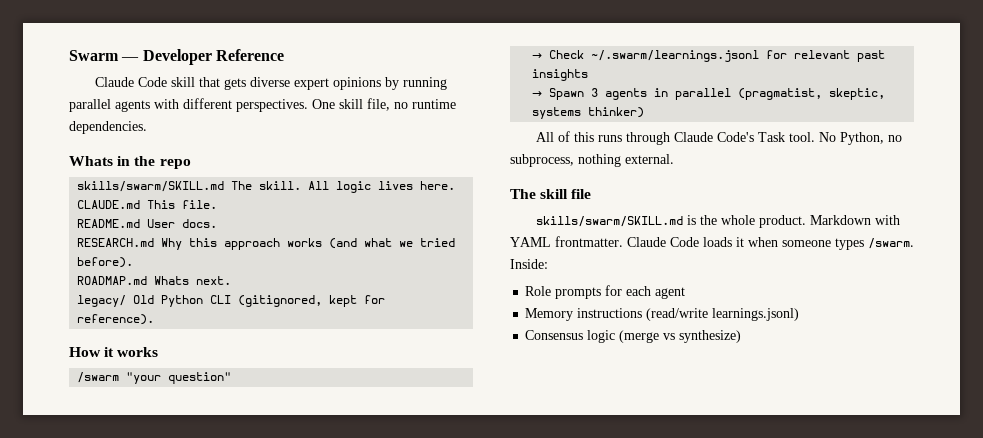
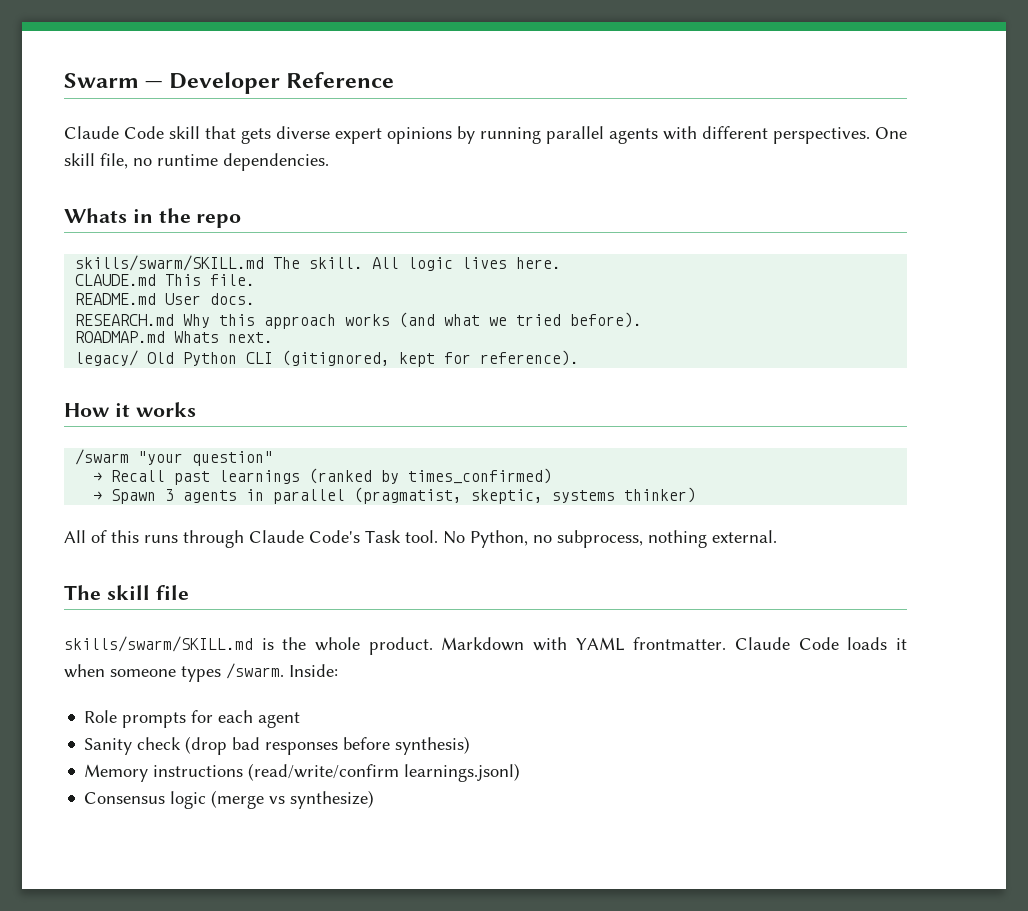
- → Check ~/.swarm/learnings.jsonl for relevant past insights
+ → Recall past learnings (ranked by times_confirmed)
+ Sanity check (drop bad responses before synthesis)
- Memory instructions (read/write learnings.jsonl)
+ Memory instructions (read/write/confirm learnings.jsonl)

